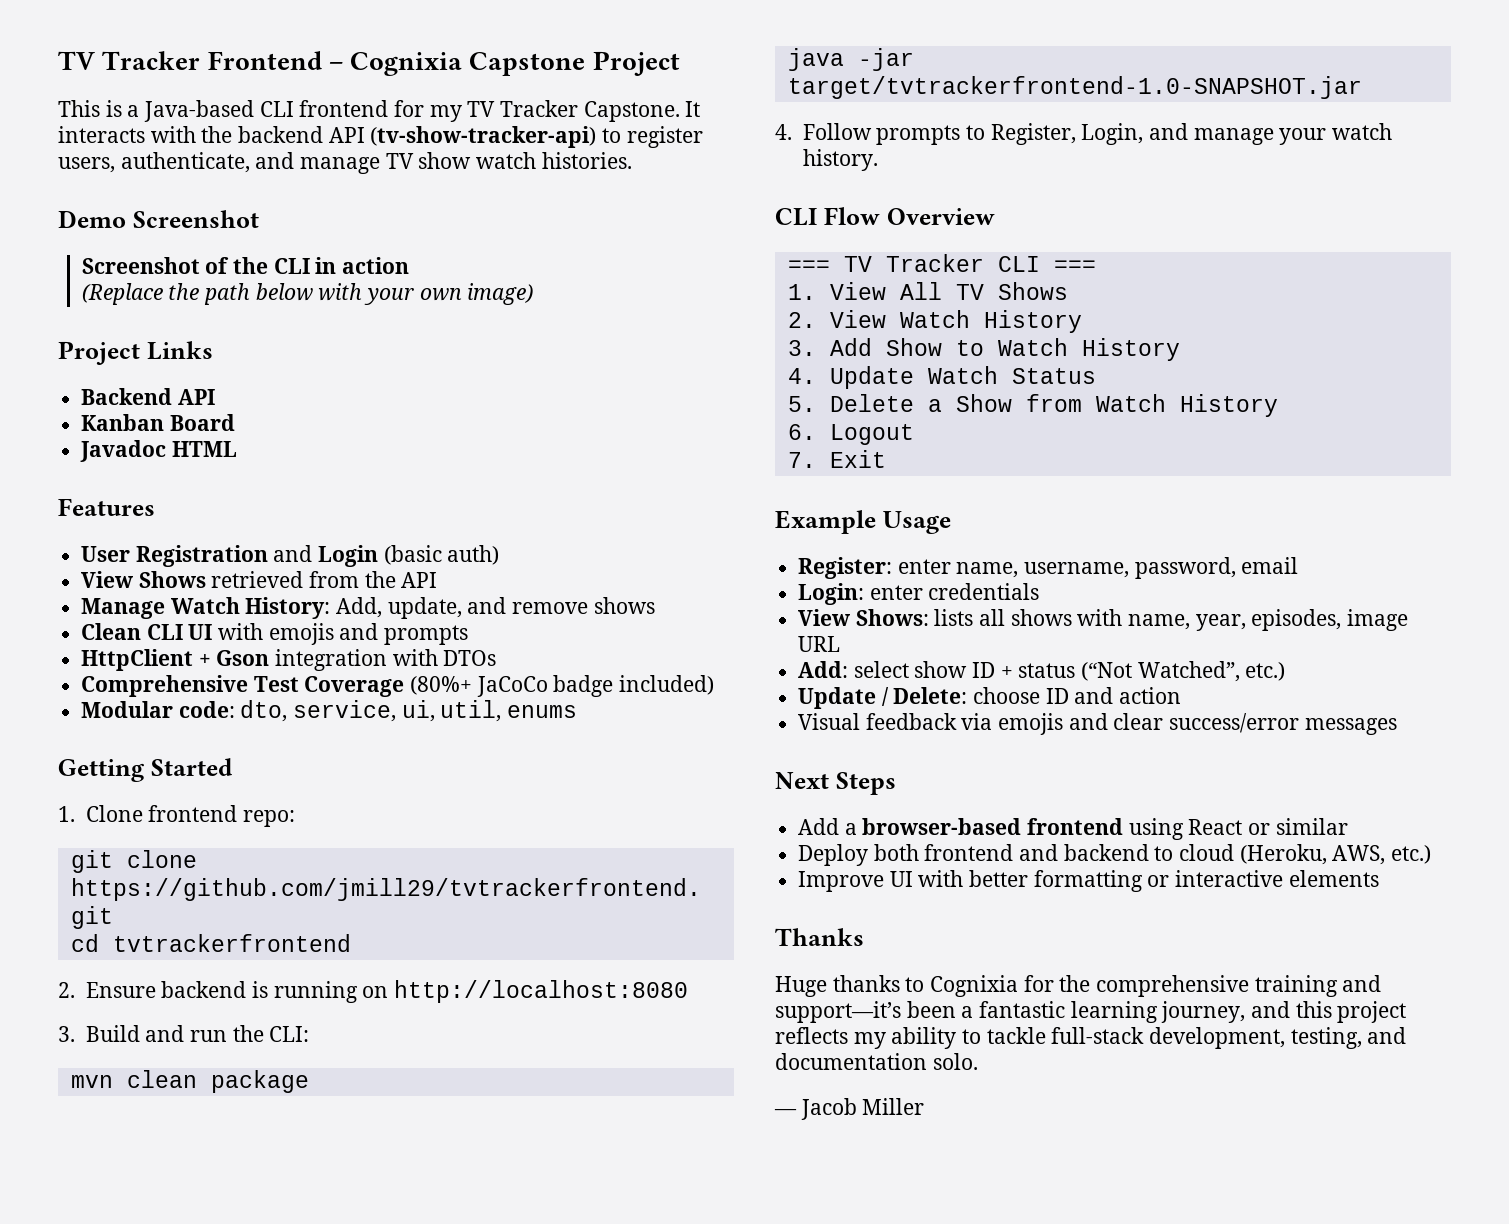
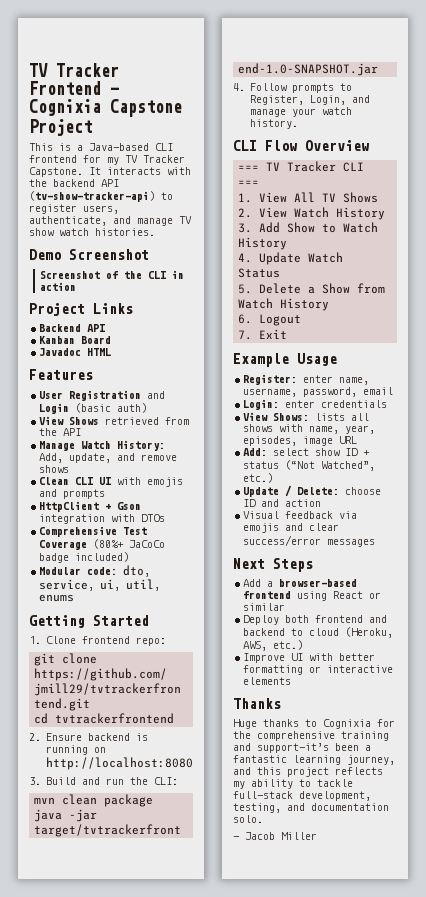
- (Replace the path below with your own image)

